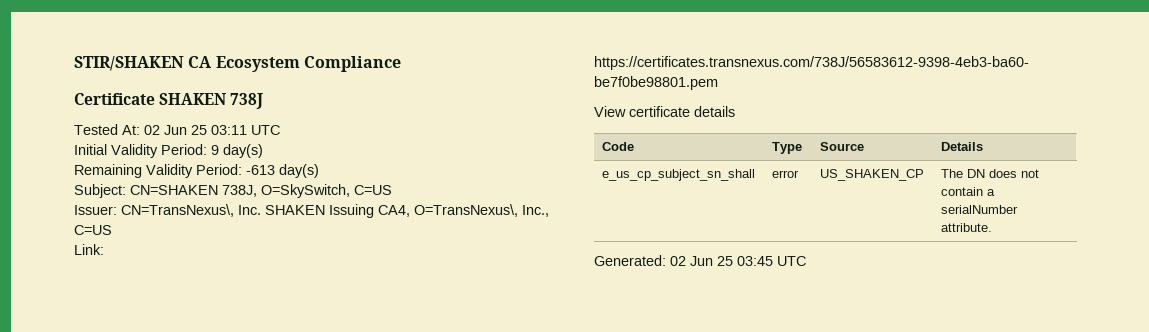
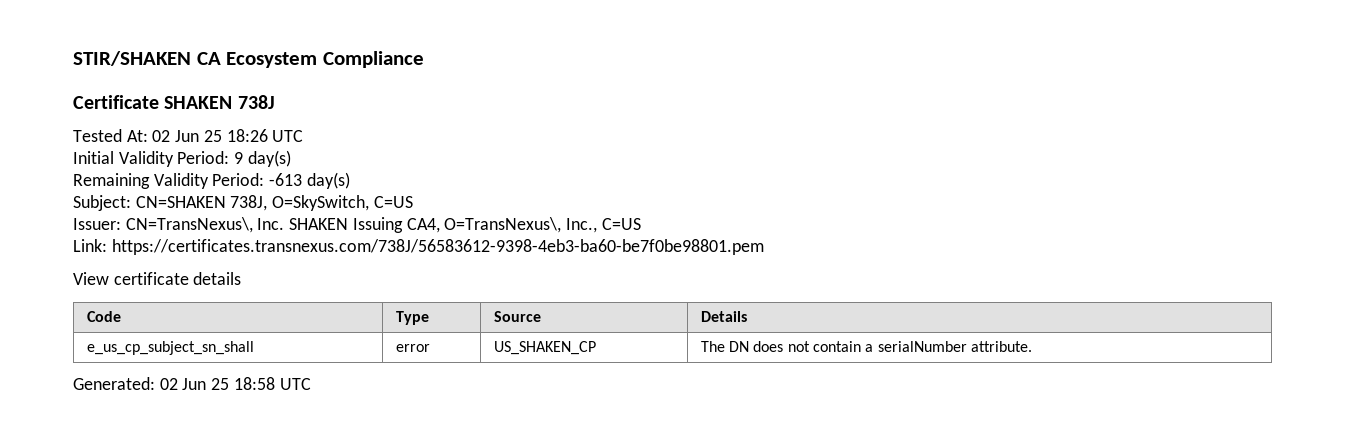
- Tested At: 02 Jun 25 03:11 UTC
+ Tested At: 02 Jun 25 18:26 UTC
- Generated: 02 Jun 25 03:45 UTC
+ Generated: 02 Jun 25 18:58 UTC

